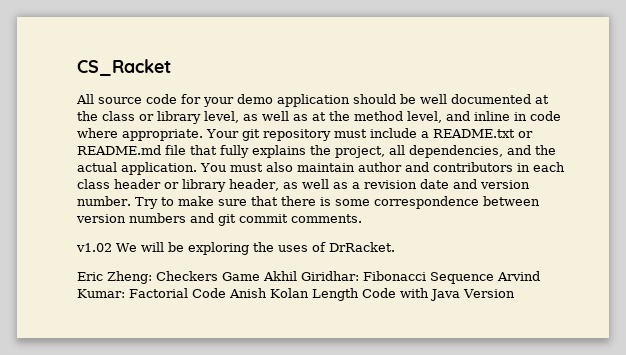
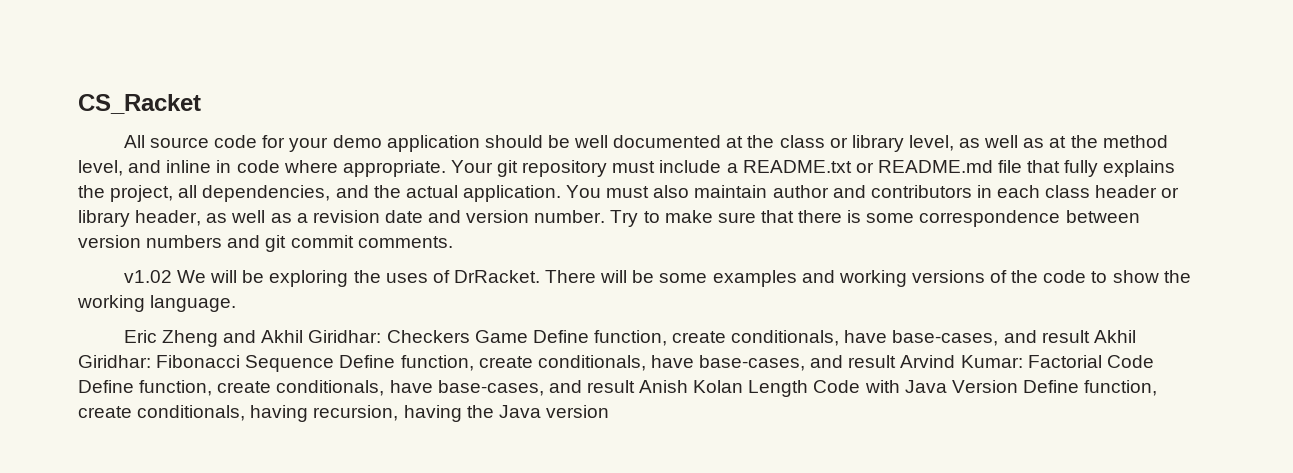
- v1.02 We will be exploring the uses of DrRacket.
- Eric Zheng: Checkers Game Akhil Giridhar: Fibonacci Sequence Arvind Kumar: Factorial Code Anish Kolan Length Code with Java Version
+ v1.02 We will be exploring the uses of DrRacket. There will be some examples and working versions of the code to show the working language.
+ Eric Zheng and Akhil Giridhar: Checkers Game Define function, create conditionals, have base-cases, and result Akhil Giridhar: Fibonacci Sequence Define function, create conditionals, have base-cases, and result Arvind Kumar: Factorial Code Define function, create conditionals, have base-cases, and result Anish Kolan Length Code with Java Version Define function, create conditionals, having recursion, having the Java version

